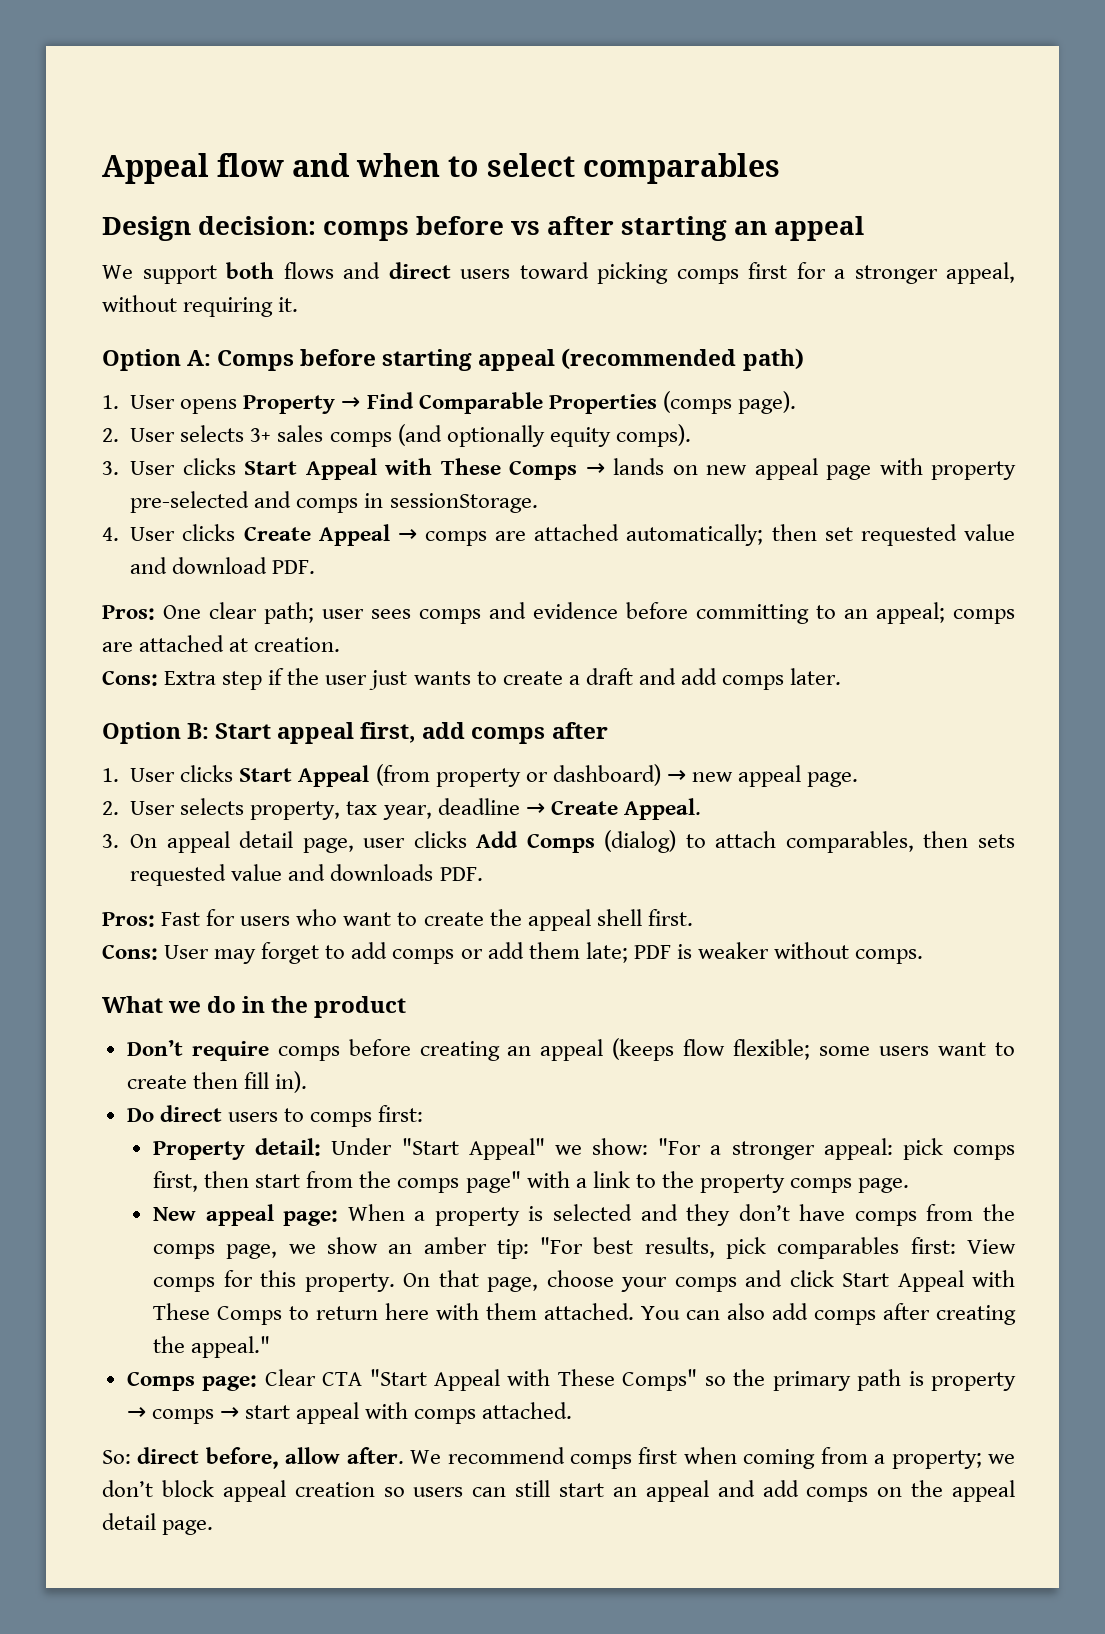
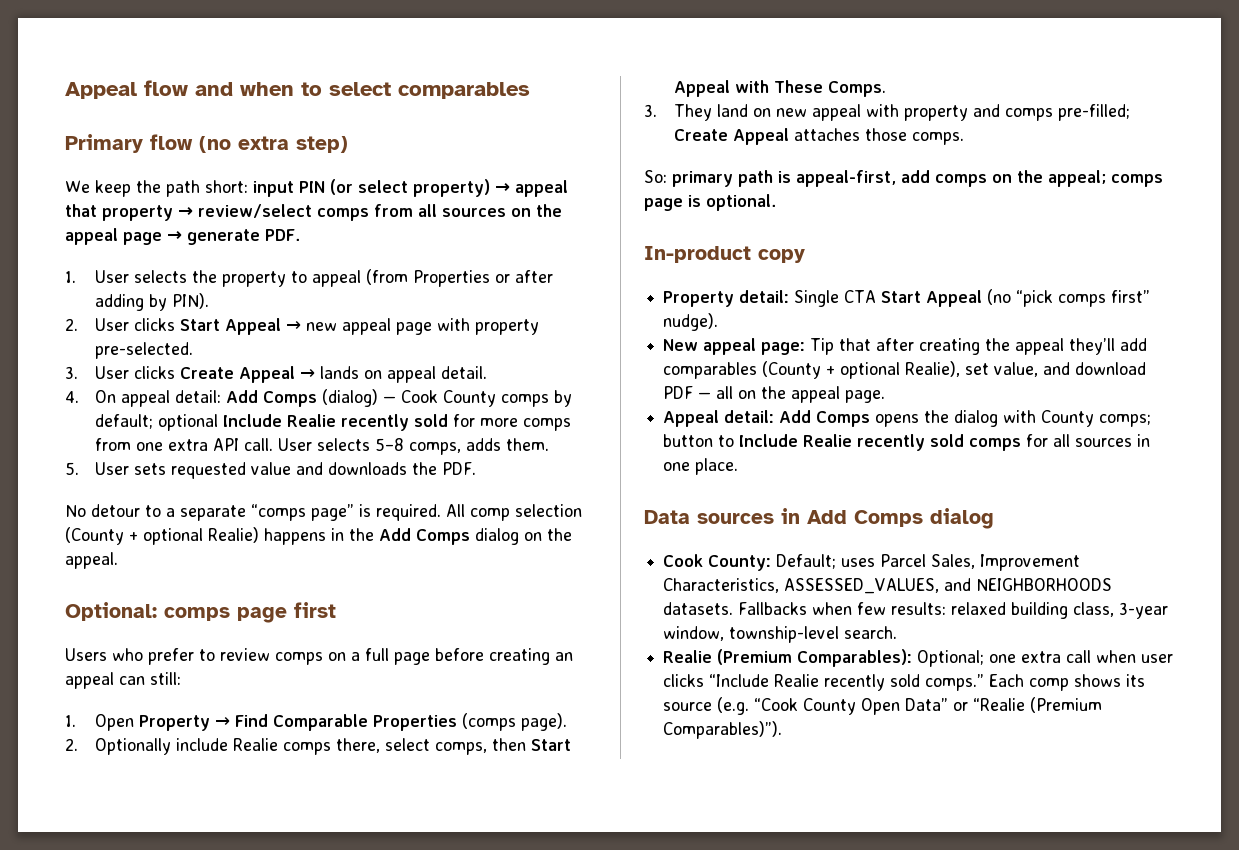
- Design decision: comps before vs after starting an appeal
- We support both flows and direct users toward picking comps first for a stronger appeal, without requiring it.
- Option A: Comps before starting appeal (recommended path)
- 1. User opens Property → Find Comparable Properties (comps page).
+ Primary flow (no extra step)
+ We keep the path short: input PIN (or select property) → appeal that property → review/select comps from all sources on the appeal page → generate PDF.
+ 1. User selects the property to appeal (from Properties or after adding by PIN).
+ 2. User clicks Start Appeal → new appeal page with property pre-selected.
+ 3. User clicks Create Appeal → lands on appeal detail.
+ 4. On appeal detail: Add Comps (dialog) — Cook County comps by default; optional Include Realie recently sold for more comps from one extra API call. User selects 5–8 comps, adds them.
+ 5. User sets requested value and downloads the PDF.
+ No detour to a separate “comps page” is required. All comp selection (County + optional Realie) happens in the Add Comps dialog on the appeal.
+ Optional: comps page first
+ Users who prefer to review comps on a full page before creating an appeal can still:
+ 1. Open Property → Find Comparable Properties (comps page).
- 2. User selects 3+ sales comps (and optionally equity comps).
- 3. User clicks Start Appeal with These Comps → lands on new appeal page with property pre-selected and comps in sessionStorage.
- 4. User clicks Create Appeal → comps are attached automatically; then set requested value and download PDF.
- Pros: One clear path; user sees comps and evidence before committing to an appeal; comps are attached at creation.
- Cons: Extra step if the user just wants to create a draft and add comps later.
- Option B: Start appeal first, add comps after
- 1. User clicks Start Appeal (from property or dashboard) → new appeal page.
- 2. User selects property, tax year, deadline → Create Appeal.
- 3. On appeal detail page, user clicks Add Comps (dialog) to attach comparables, then sets requested value and downloads PDF.
- Pros: Fast for users who want to create the appeal shell first.
- Cons: User may forget to add comps or add them late; PDF is weaker without comps.
- What we do in the product
- Don’t require comps before creating an appeal (keeps flow flexible; some users want to create then fill in).
- Do direct users to comps first:
- Property detail: Under "Start Appeal" we show: "For a stronger appeal: pick comps first, then start from the comps page" with a link to the property comps page.
- New appeal page: When a property is selected and they don’t have comps from the comps page, we show an amber tip: "For best results, pick comparables first: View comps for this property. On that page, choose your comps and click Start Appeal with These Comps to return here with them attached. You can also add comps after creating the appeal."
- Comps page: Clear CTA "Start Appeal with These Comps" so the primary path is property → comps → start appeal with comps attached.
- So: direct before, allow after. We recommend comps first when coming from a property; we don’t block appeal creation so users can still start an appeal and add comps on the appeal detail page.
+ 2. Optionally include Realie comps there, select comps, then Start Appeal with These Comps.
+ 3. They land on new appeal with property and comps pre-filled; Create Appeal attaches those comps.
+ So: primary path is appeal-first, add comps on the appeal; comps page is optional.
+ In-product copy
+ Property detail: Single CTA Start Appeal (no “pick comps first” nudge).
+ New appeal page: Tip that after creating the appeal they’ll add comparables (County + optional Realie), set value, and download PDF — all on the appeal page.
+ Appeal detail: Add Comps opens the dialog with County comps; button to Include Realie recently sold comps for all sources in one place.
+ Data sources in Add Comps dialog
+ Cook County: Default; uses Parcel Sales, Improvement Characteristics, ASSESSED_VALUES, and NEIGHBORHOODS datasets. Fallbacks when few results: relaxed building class, 3-year window, township-level search.
+ Realie (Premium Comparables): Optional; one extra call when user clicks “Include Realie recently sold comps.” Each comp shows its source (e.g. “Cook County Open Data” or “Realie (Premium Comparables)”).

